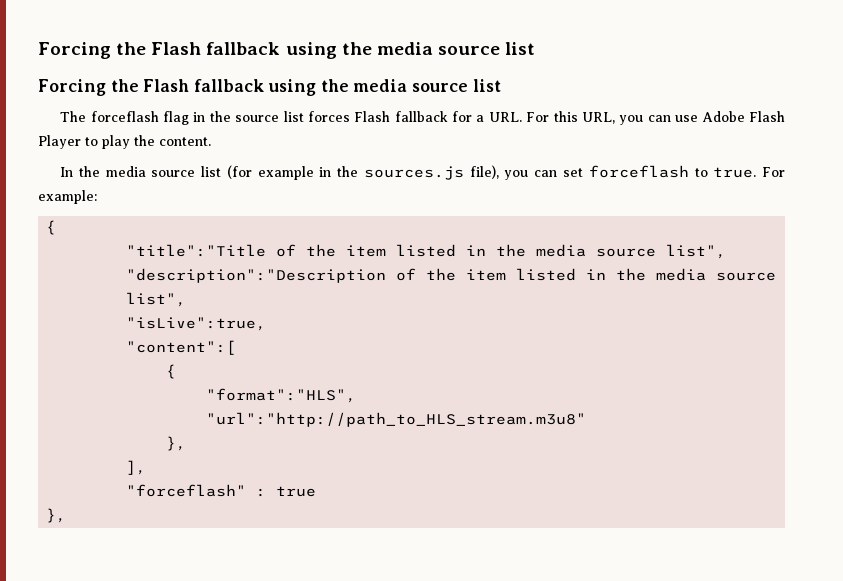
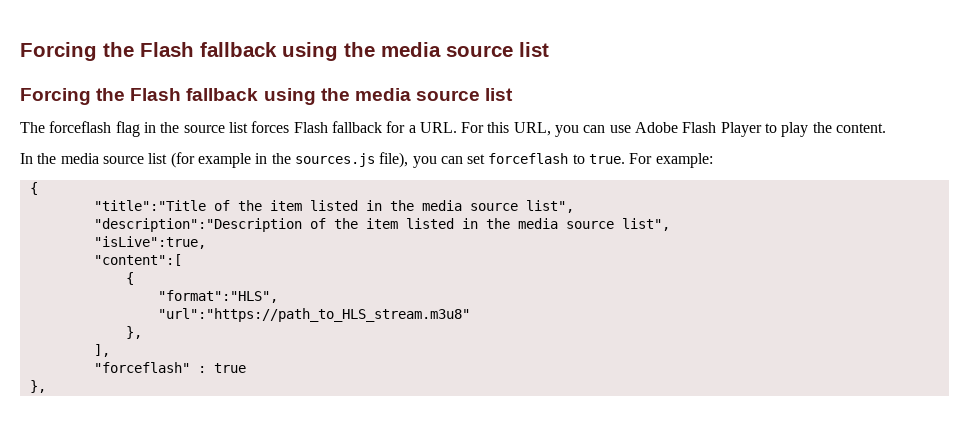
- "url":"http://path_to_HLS_stream.m3u8"
+ "url":"https://path_to_HLS_stream.m3u8"

